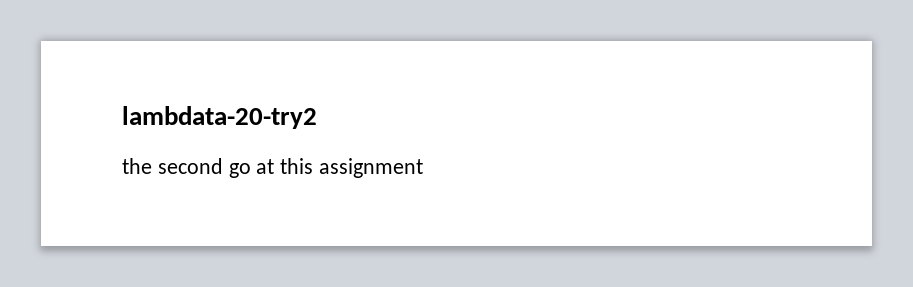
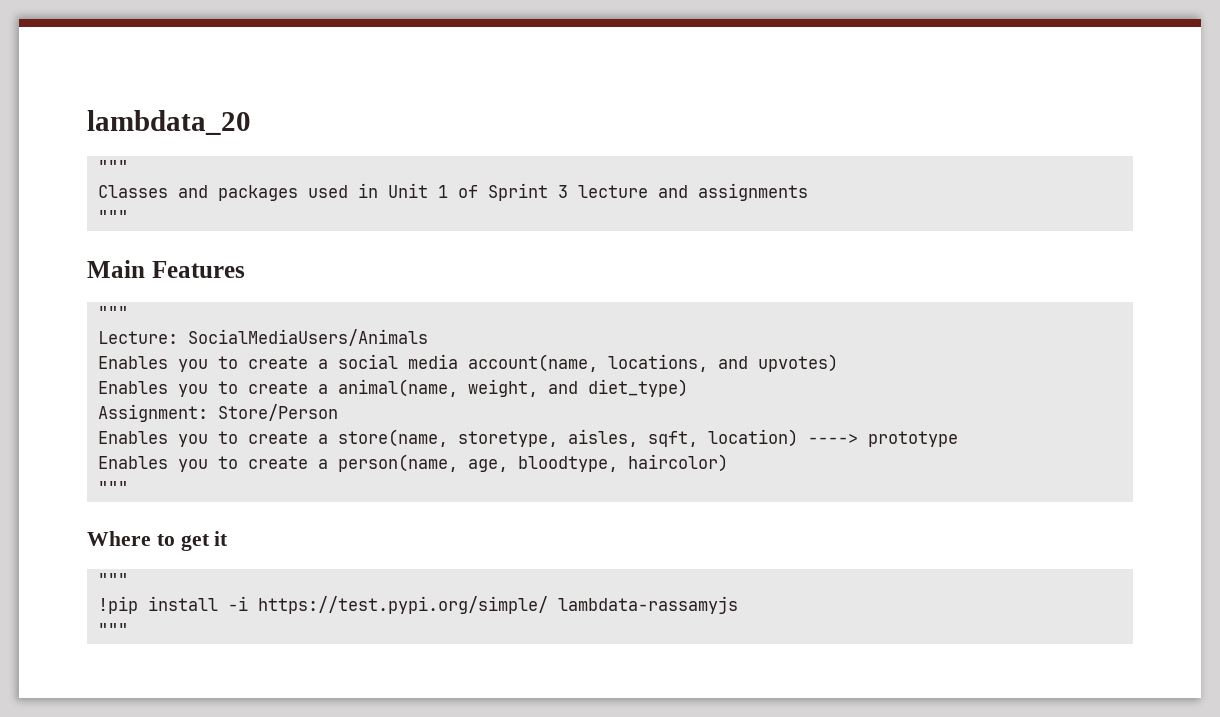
- lambdata-20-try2
- the second go at this assignment
+ lambdata_20
+ """
+ Classes and packages used in Unit 1 of Sprint 3 lecture and assignments
+ """
+ Main Features
+ """
+ Lecture: SocialMediaUsers/Animals
+ Enables you to create a social media account(name, locations, and upvotes)
+ Enables you to create a animal(name, weight, and diet_type)
+ Assignment: Store/Person
+ Enables you to create a store(name, storetype, aisles, sqft, location) ----> prototype
+ Enables you to create a person(name, age, bloodtype, haircolor)
+ """
+ Where to get it
+ """
+ !pip install -i https://test.pypi.org/simple/ lambdata-rassamyjs
+ """

